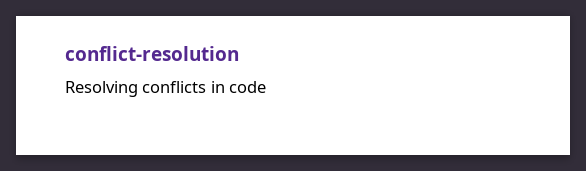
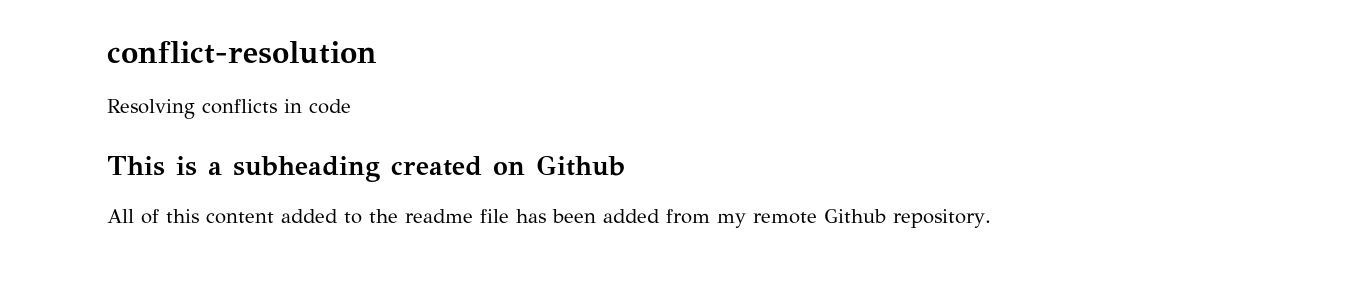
+ This is a subheading created on Github
+ All of this content added to the readme file has been added from my remote Github repository.

